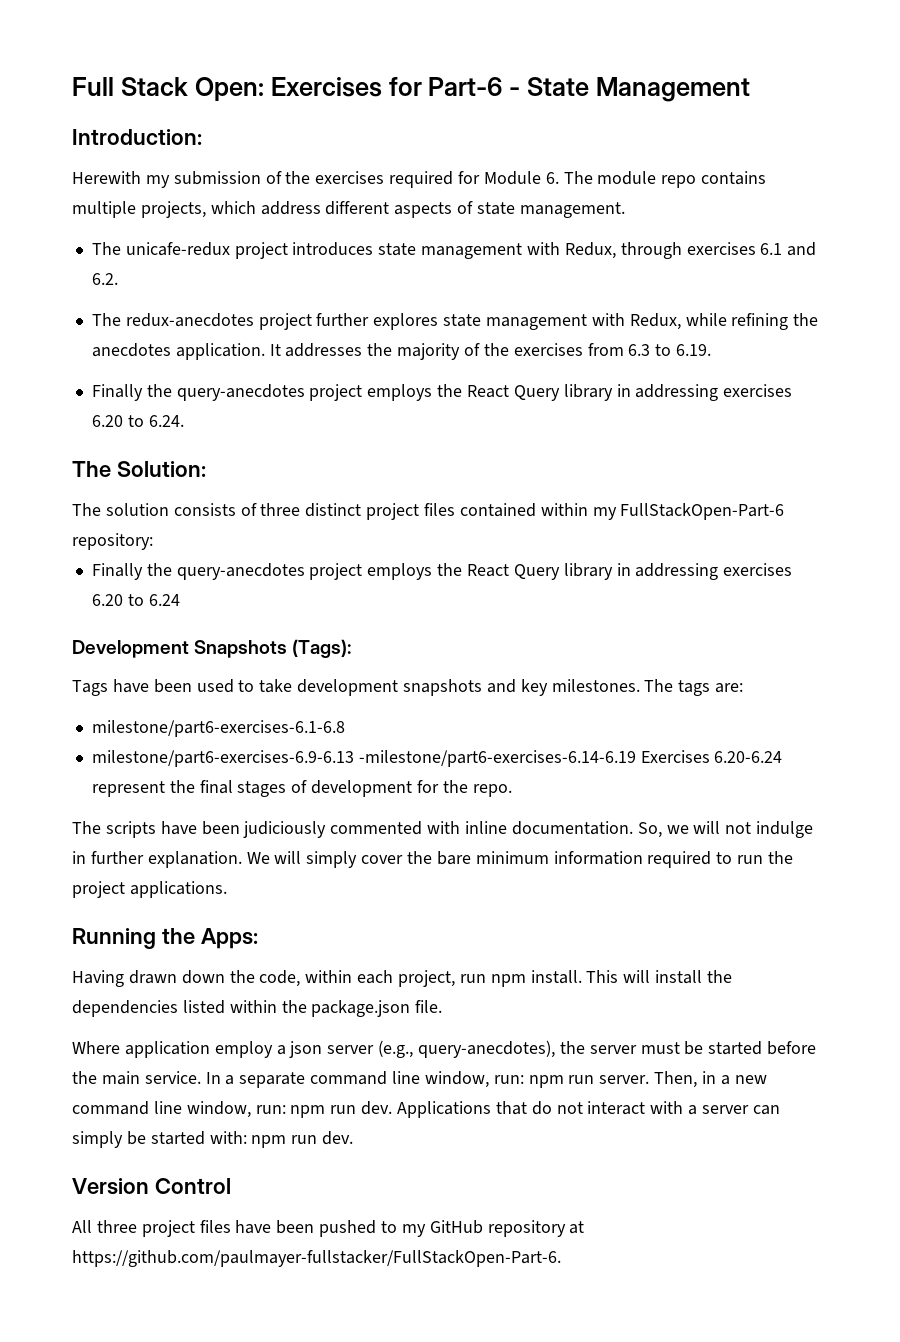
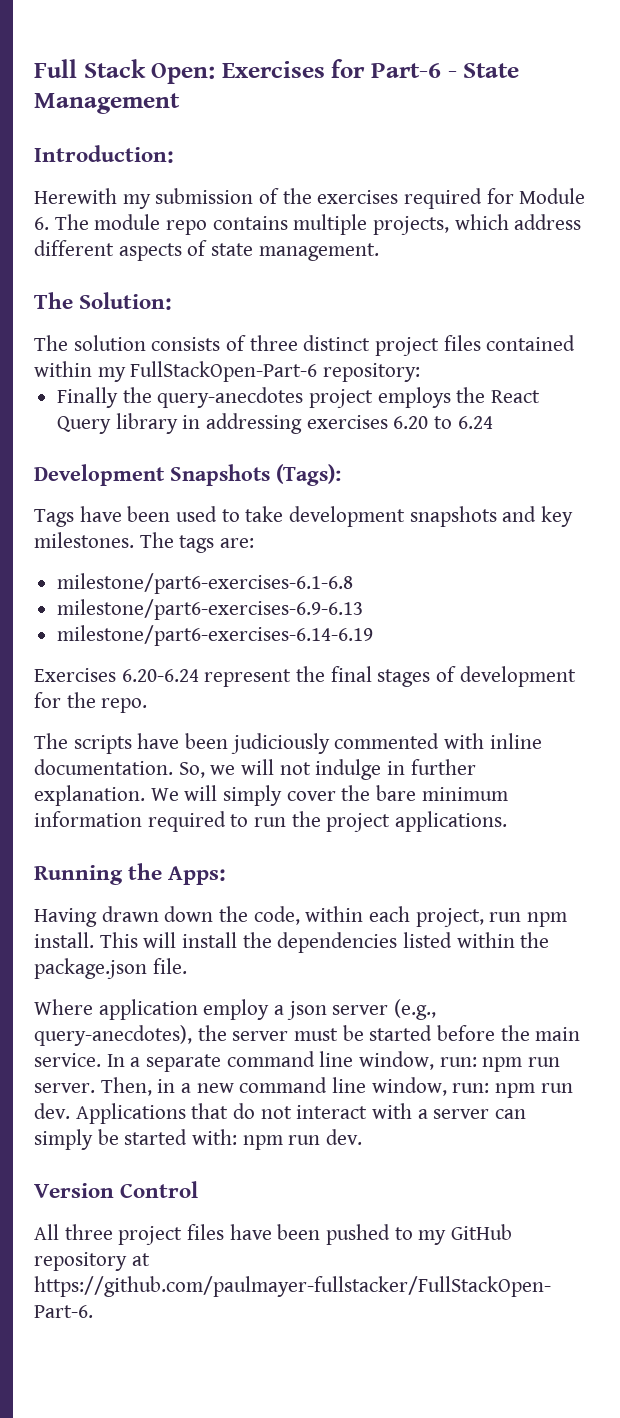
- The unicafe-redux project introduces state management with Redux, through exercises 6.1 and 6.2.
- The redux-anecdotes project further explores state management with Redux, while refining the anecdotes application. It addresses the majority of the exercises from 6.3 to 6.19.
- Finally the query-anecdotes project employs the React Query library in addressing exercises 6.20 to 6.24.
- milestone/part6-exercises-6.9-6.13 -milestone/part6-exercises-6.14-6.19 Exercises 6.20-6.24 represent the final stages of development for the repo.
+ milestone/part6-exercises-6.9-6.13
+ milestone/part6-exercises-6.14-6.19
+ Exercises 6.20-6.24 represent the final stages of development for the repo.

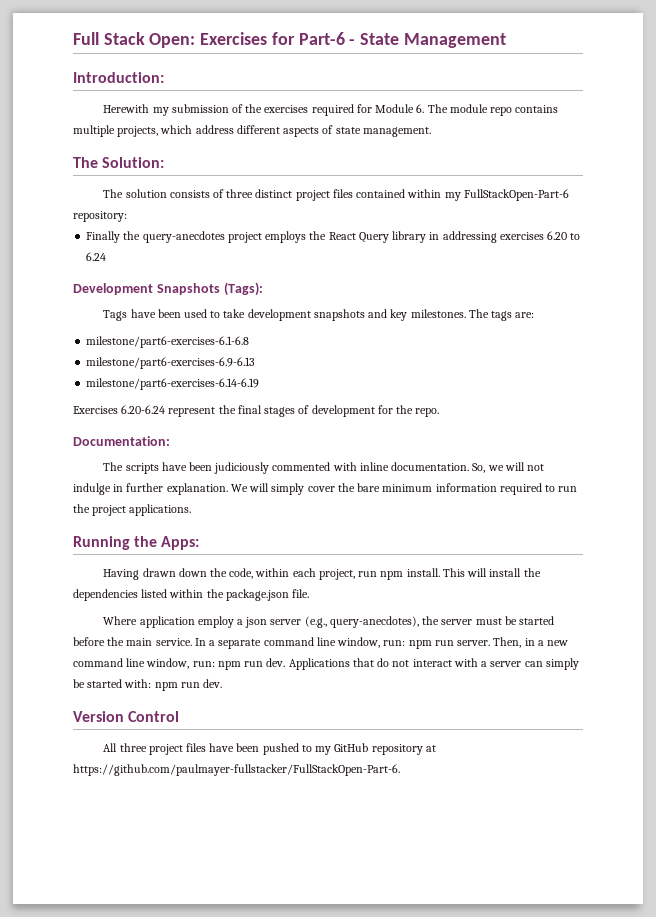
+ Documentation:

